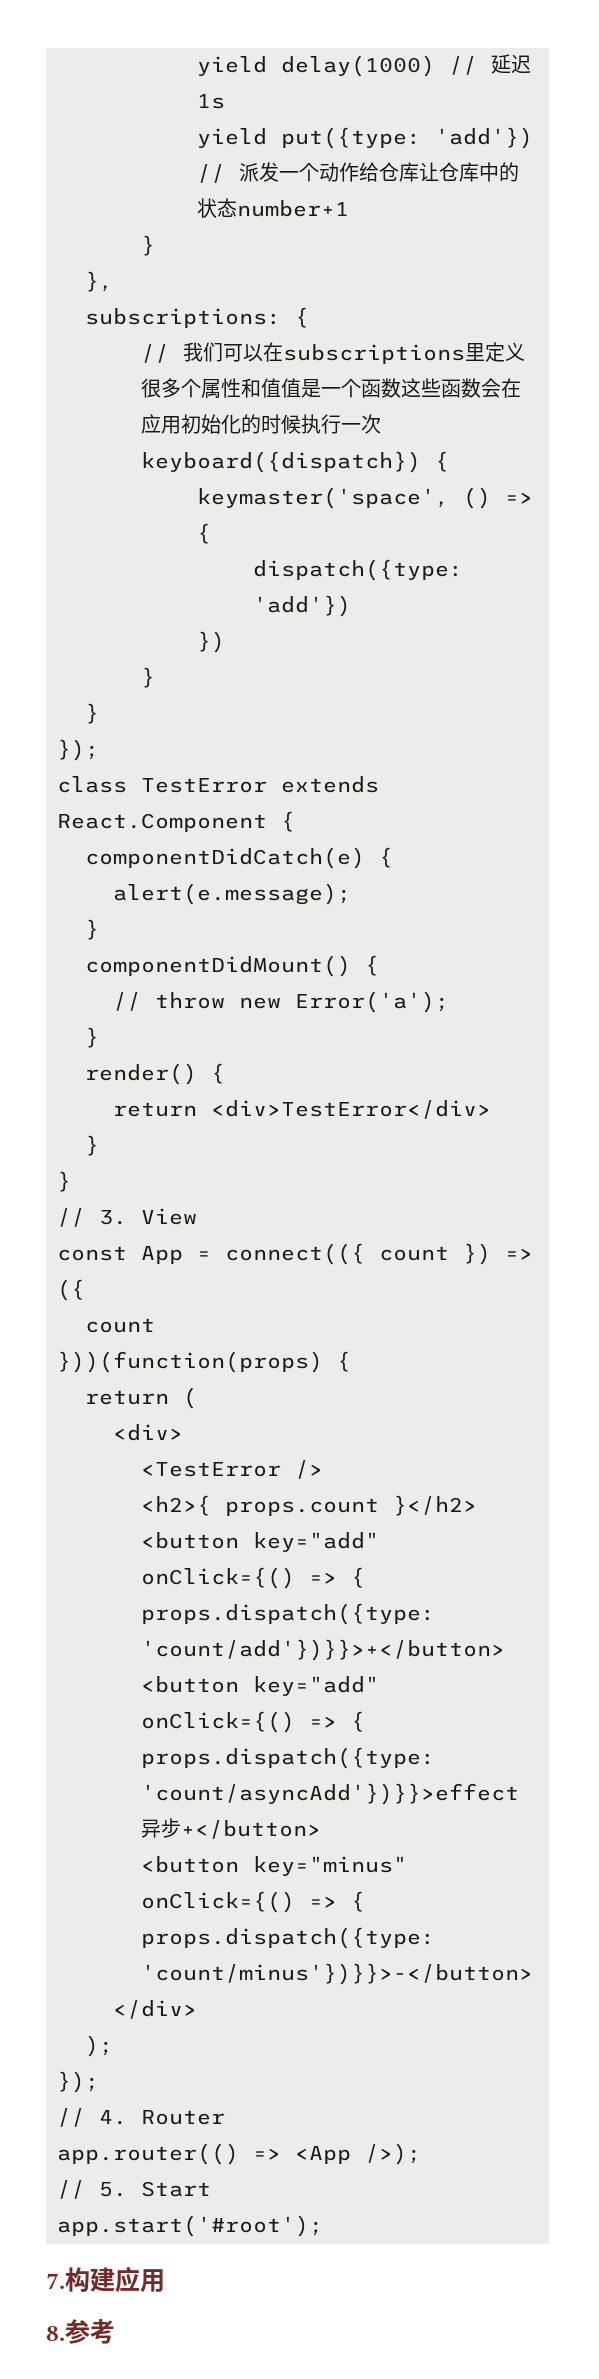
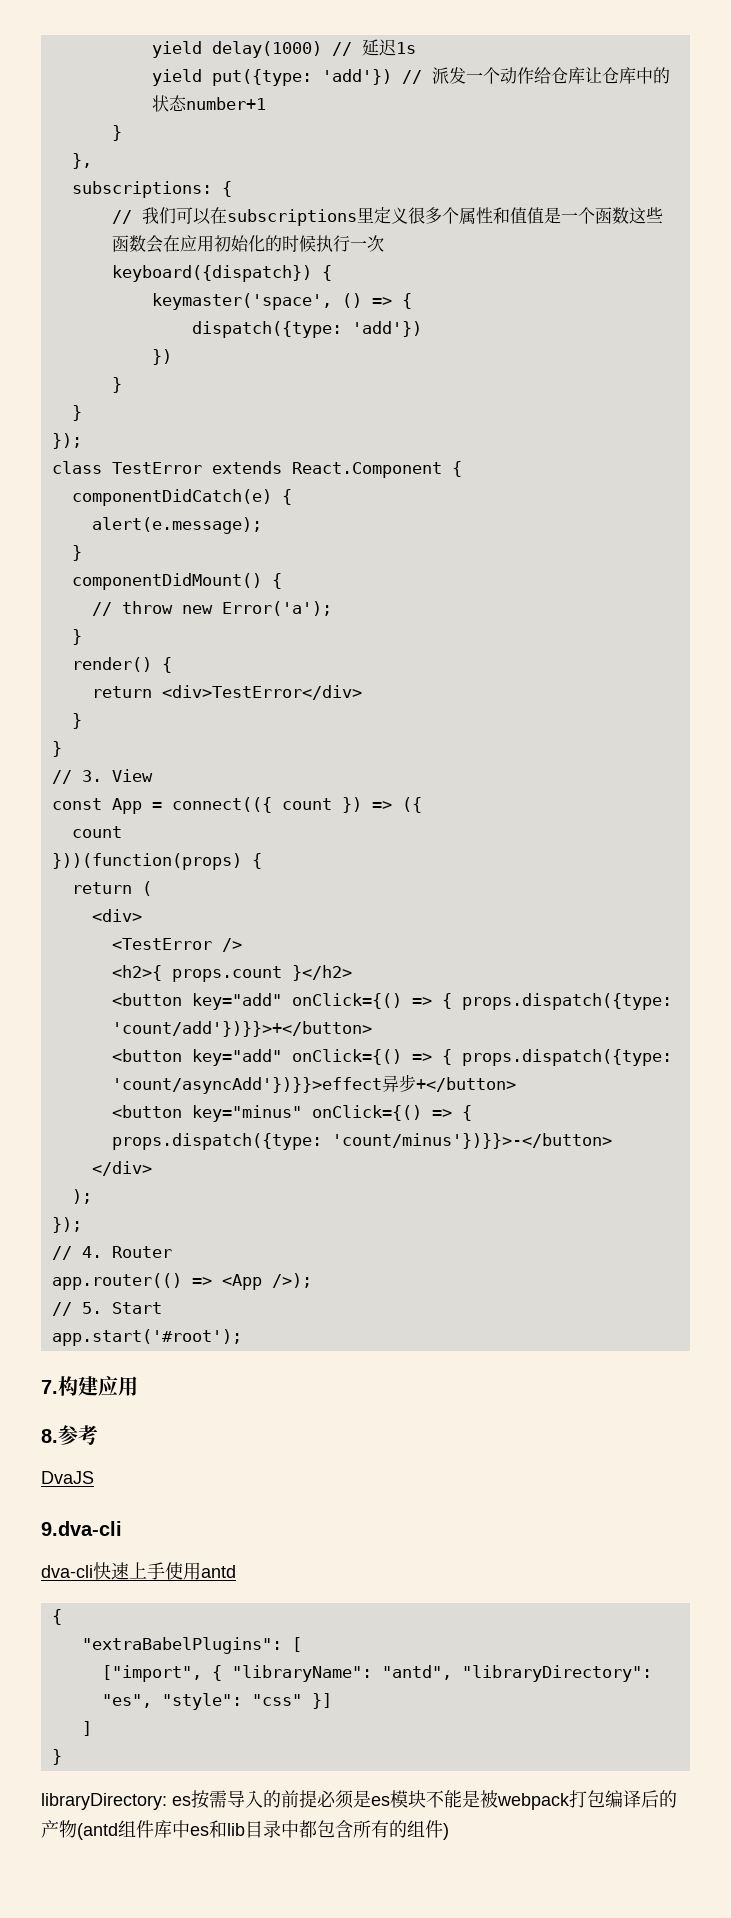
+ DvaJS
+ 9.dva-cli
+ dva-cli快速上手使用antd
+ {
+ "extraBabelPlugins": [
+ ["import", { "libraryName": "antd", "libraryDirectory": "es", "style": "css" }]
+ ]
+ }
+ libraryDirectory: es按需导入的前提必须是es模块不能是被webpack打包编译后的产物(antd组件库中es和lib目录中都包含所有的组件)

